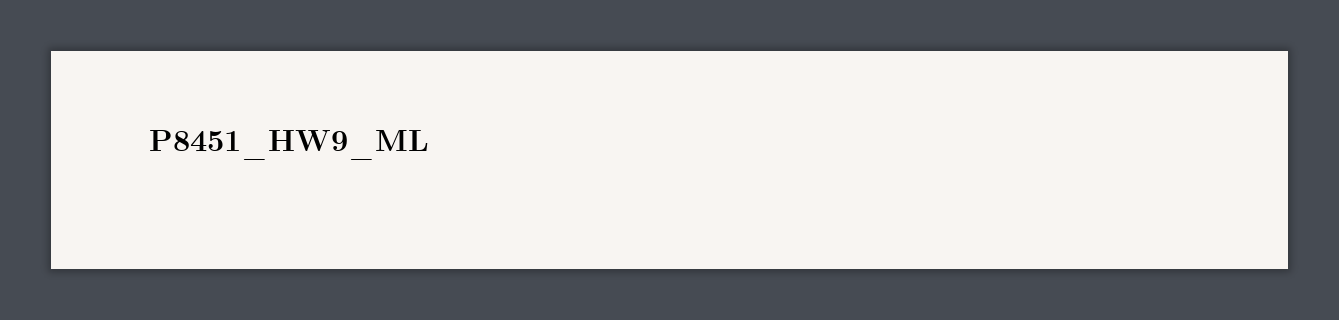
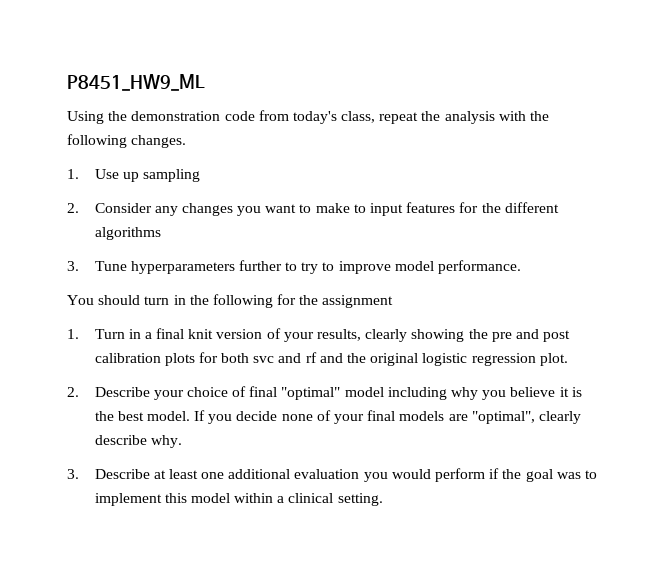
+ Using the demonstration code from today's class, repeat the analysis with the following changes.
+ 1. Use up sampling
+ 2. Consider any changes you want to make to input features for the different algorithms
+ 3. Tune hyperparameters further to try to improve model performance.
+ You should turn in the following for the assignment
+ 1. Turn in a final knit version of your results, clearly showing the pre and post calibration plots for both svc and rf and the original logistic regression plot.
+ 2. Describe your choice of final "optimal" model including why you believe it is the best model. If you decide none of your final models are "optimal", clearly describe why.
+ 3. Describe at least one additional evaluation you would perform if the goal was to implement this model within a clinical setting.

